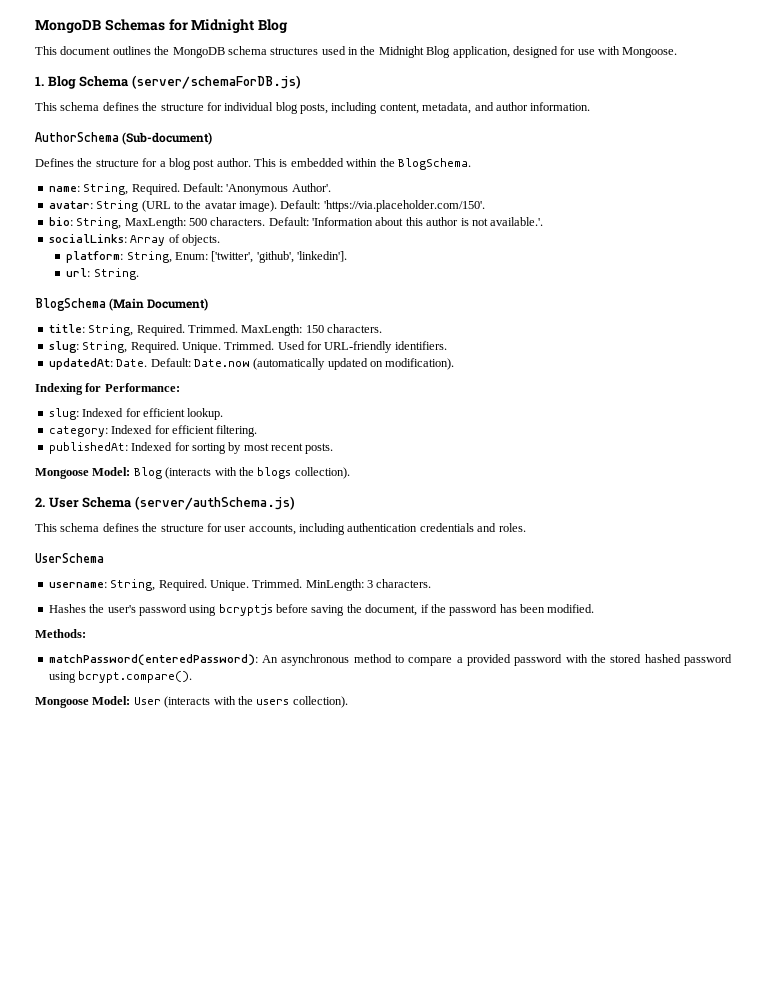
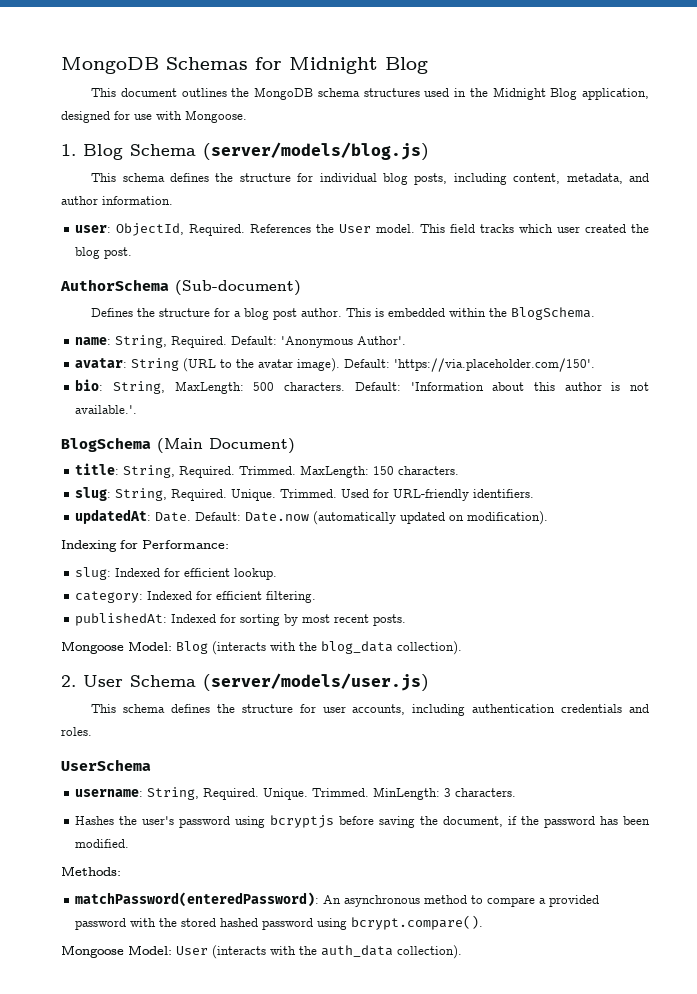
- 1. Blog Schema (server/schemaForDB.js)
+ 1. Blog Schema (server/models/blog.js)
+ user: ObjectId, Required. References the User model. This field tracks which user created the blog post.
- socialLinks: Array of objects.
- platform: String, Enum: ['twitter', 'github', 'linkedin'].
- url: String.
- Mongoose Model: Blog (interacts with the blogs collection).
+ Mongoose Model: Blog (interacts with the blog_data collection).
- 2. User Schema (server/authSchema.js)
+ 2. User Schema (server/models/user.js)
- Mongoose Model: User (interacts with the users collection).
+ Mongoose Model: User (interacts with the auth_data collection).

